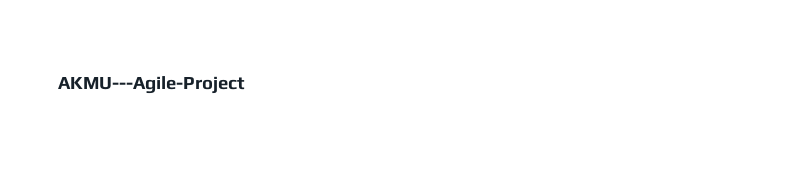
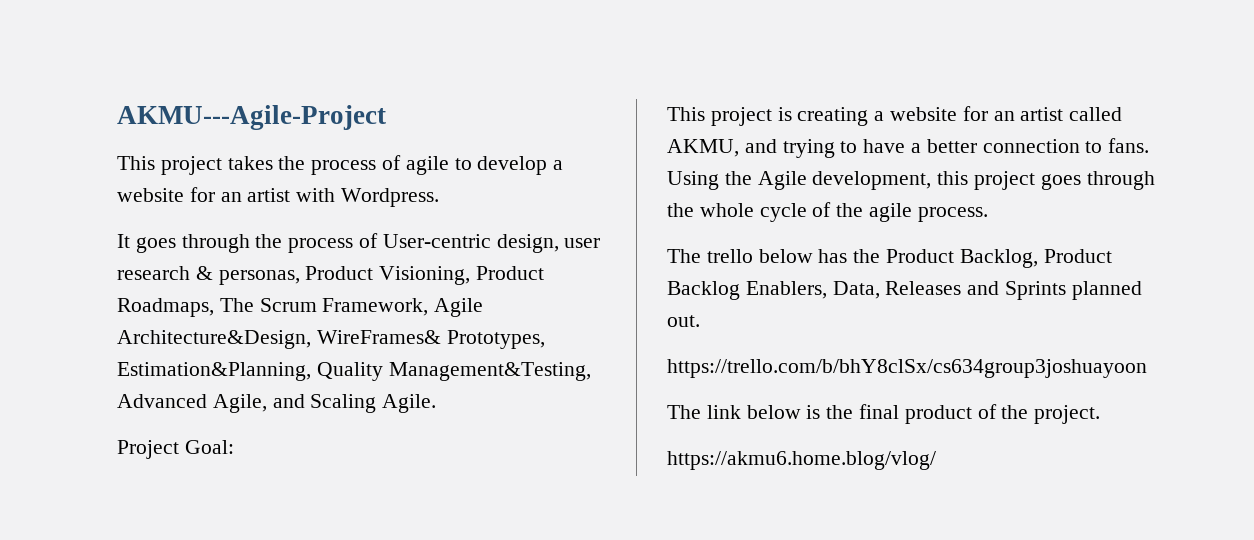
+ This project takes the process of agile to develop a website for an artist with Wordpress.
+ It goes through the process of User-centric design, user research & personas, Product Visioning, Product Roadmaps, The Scrum Framework, Agile Architecture&Design, WireFrames& Prototypes, Estimation&Planning, Quality Management&Testing, Advanced Agile, and Scaling Agile.
+ Project Goal:
+ This project is creating a website for an artist called AKMU, and trying to have a better connection to fans. Using the Agile development, this project goes through the whole cycle of the agile process.
+ The trello below has the Product Backlog, Product Backlog Enablers, Data, Releases and Sprints planned out.
+ https://trello.com/b/bhY8clSx/cs634group3joshuayoon
+ The link below is the final product of the project.
+ https://akmu6.home.blog/vlog/

